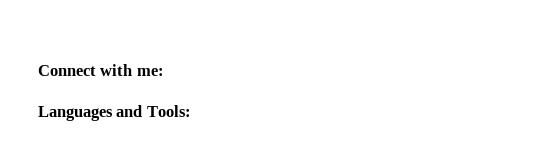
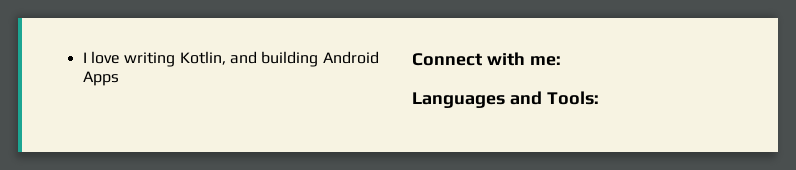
+ I love writing Kotlin, and building Android Apps

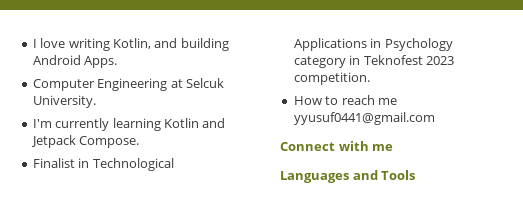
- I love writing Kotlin, and building Android Apps
+ I love writing Kotlin, and building Android Apps.
+ Computer Engineering at Selcuk University.
+ I'm currently learning Kotlin and Jetpack Compose.
+ Finalist in Technological Applications in Psychology category in Teknofest 2023 competition.
+ How to reach me yyusuf0441@gmail.com
- Connect with me:
+ Connect with me
- Languages and Tools:
+ Languages and Tools

